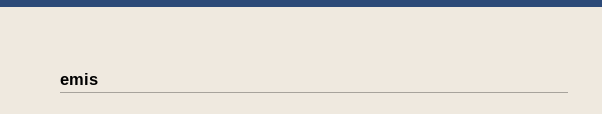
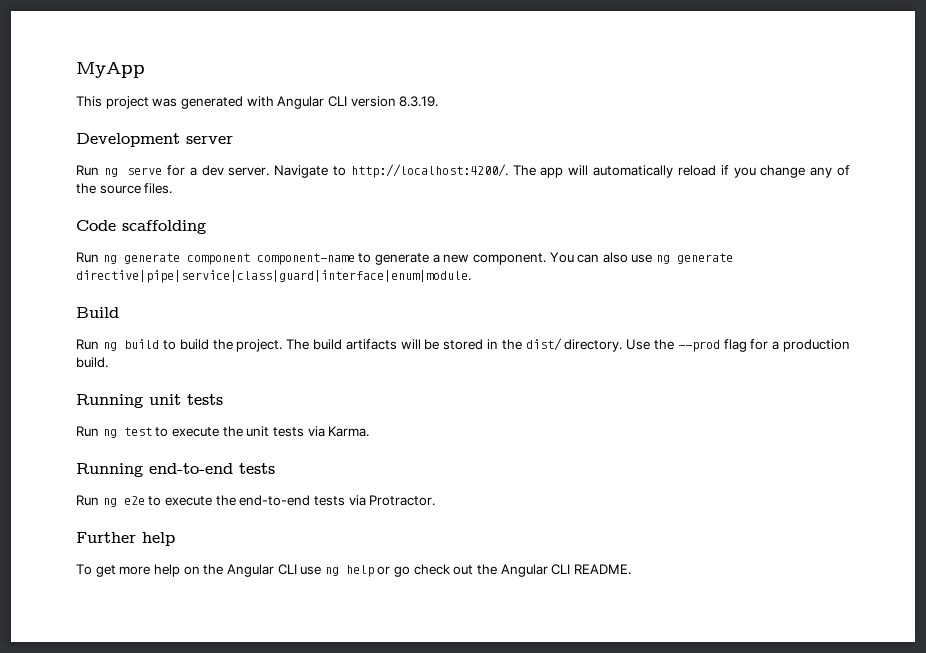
- emis
+ MyApp
+ This project was generated with Angular CLI version 8.3.19.
+ Development server
+ Run ng serve for a dev server. Navigate to http://localhost:4200/. The app will automatically reload if you change any of the source files.
+ Code scaffolding
+ Run ng generate component component-name to generate a new component. You can also use ng generate directive|pipe|service|class|guard|interface|enum|module.
+ Build
+ Run ng build to build the project. The build artifacts will be stored in the dist/ directory. Use the --prod flag for a production build.
+ Running unit tests
+ Run ng test to execute the unit tests via Karma.
+ Running end-to-end tests
+ Run ng e2e to execute the end-to-end tests via Protractor.
+ Further help
+ To get more help on the Angular CLI use ng help or go check out the Angular CLI README.

